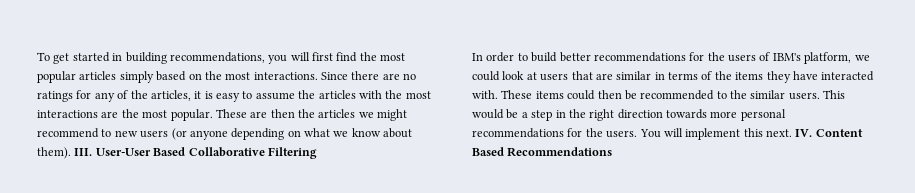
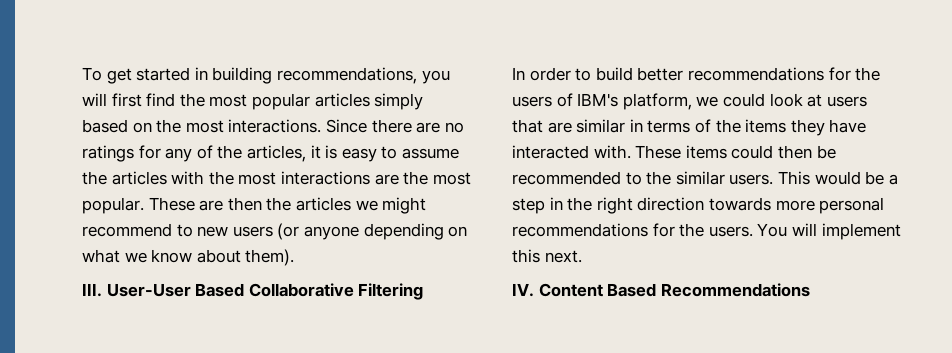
- These are then the articles we might recommend to new users (or anyone depending on what we know about them). III. User-User Based Collaborative Filtering
+ These are then the articles we might recommend to new users (or anyone depending on what we know about them).
+ III. User-User Based Collaborative Filtering
- You will implement this next. IV. Content Based Recommendations
+ You will implement this next.
+ IV. Content Based Recommendations

